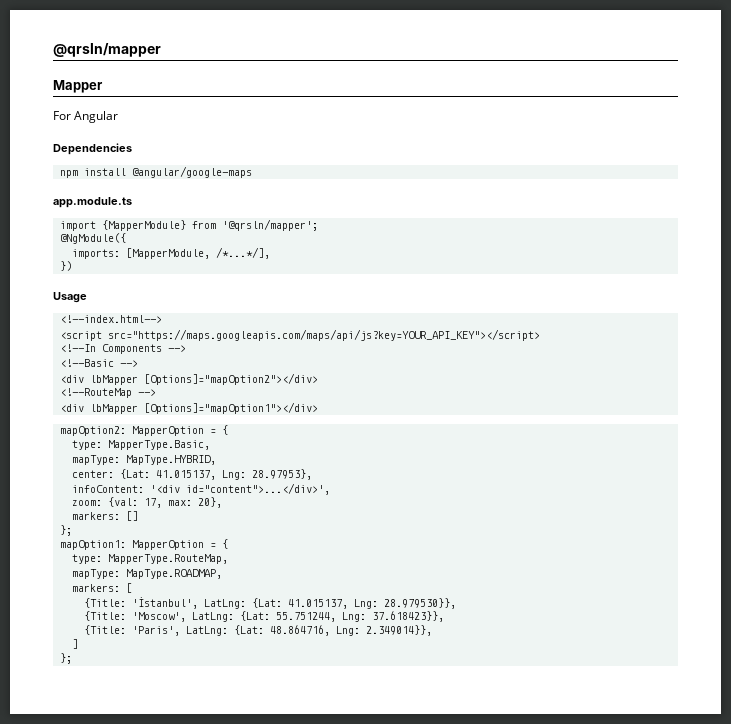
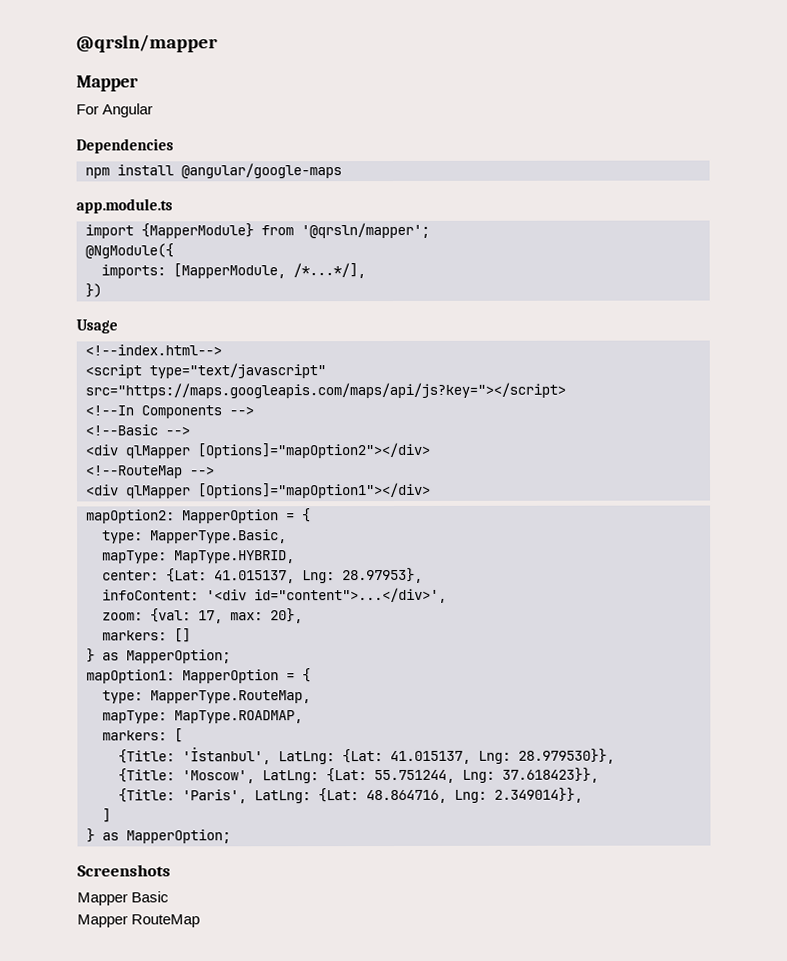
- <script src="https://maps.googleapis.com/maps/api/js?key=YOUR_API_KEY"></script>
+ <script type="text/javascript" src="https://maps.googleapis.com/maps/api/js?key="></script>
- <div lbMapper [Options]="mapOption2"></div>
+ <div qlMapper [Options]="mapOption2"></div>
- <div lbMapper [Options]="mapOption1"></div>
+ <div qlMapper [Options]="mapOption1"></div>
  markers: []
- };
+ } as MapperOption;
  ]
- };
+ } as MapperOption;
+ Screenshots
+ Mapper Basic
+ Mapper RouteMap

